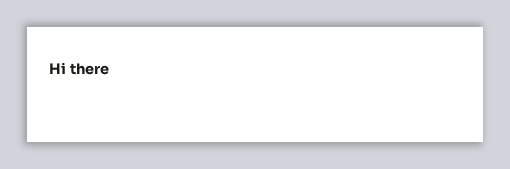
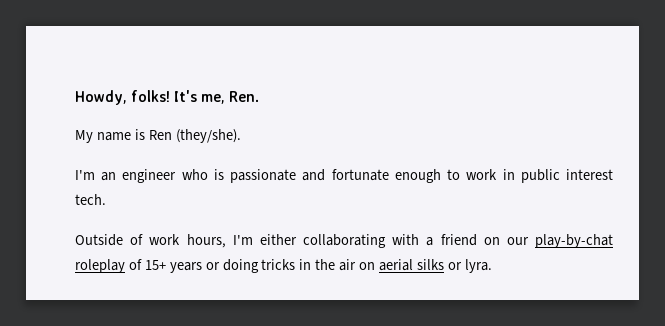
- Hi there
+ Howdy, folks! It's me, Ren.
+ My name is Ren (they/she).
+ I'm an engineer who is passionate and fortunate enough to work in public interest tech.
+ Outside of work hours, I'm either collaborating with a friend on our play-by-chat roleplay of 15+ years or doing tricks in the air on aerial silks or lyra.

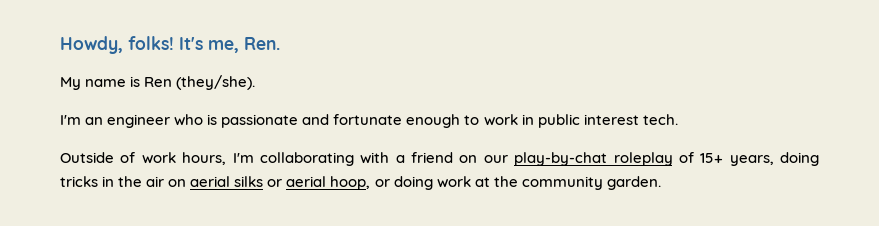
- Outside of work hours, I'm either collaborating with a friend on our play-by-chat roleplay of 15+ years or doing tricks in the air on aerial silks or lyra.
+ Outside of work hours, I'm collaborating with a friend on our play-by-chat roleplay of 15+ years, doing tricks in the air on aerial silks or aerial hoop, or doing work at the community garden.

